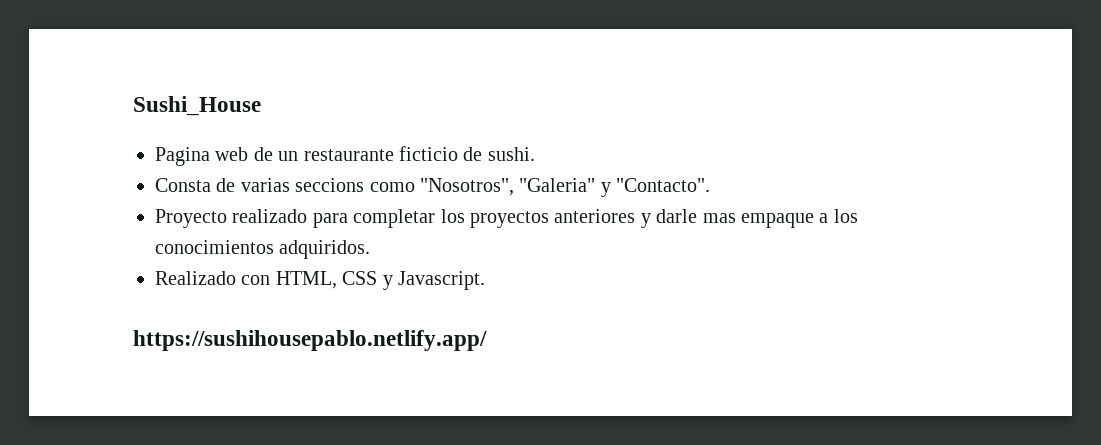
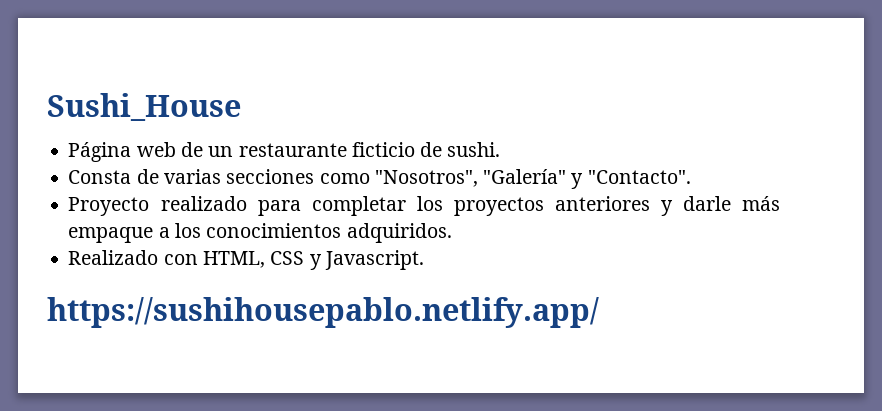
- Pagina web de un restaurante ficticio de sushi.
+ Página web de un restaurante ficticio de sushi.
- Consta de varias seccions como "Nosotros", "Galeria" y "Contacto".
+ Consta de varias secciones como "Nosotros", "Galería" y "Contacto".
- Proyecto realizado para completar los proyectos anteriores y darle mas empaque a los conocimientos adquiridos.
+ Proyecto realizado para completar los proyectos anteriores y darle más empaque a los conocimientos adquiridos.

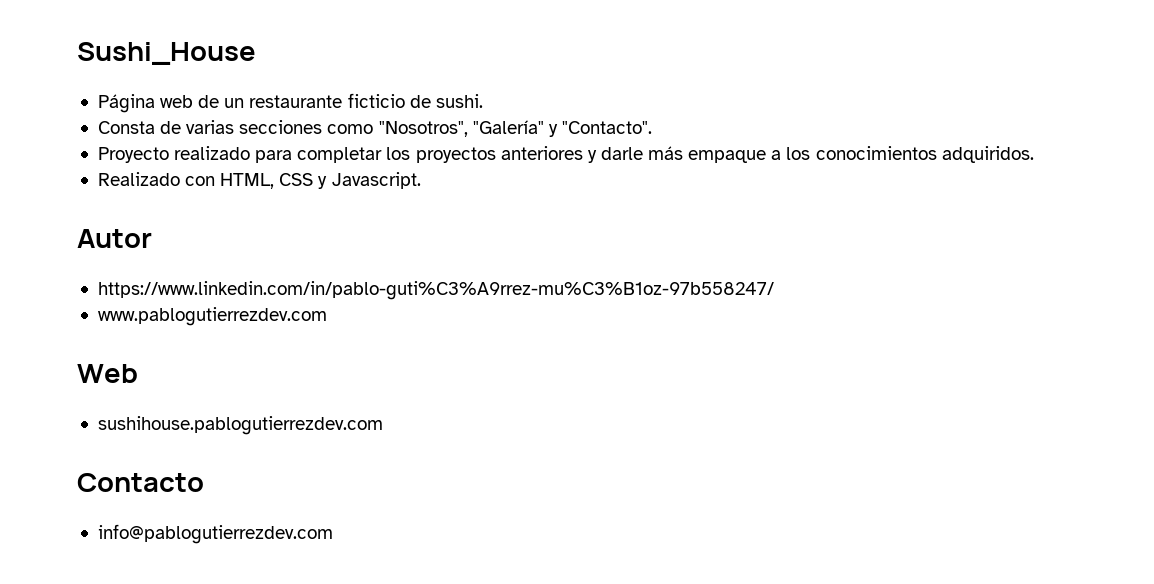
- https://sushihousepablo.netlify.app/
+ Autor
+ https://www.linkedin.com/in/pablo-guti%C3%A9rrez-mu%C3%B1oz-97b558247/
+ www.pablogutierrezdev.com
+ Web
+ sushihouse.pablogutierrezdev.com
+ Contacto
+ info@pablogutierrezdev.com

